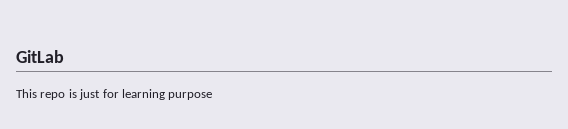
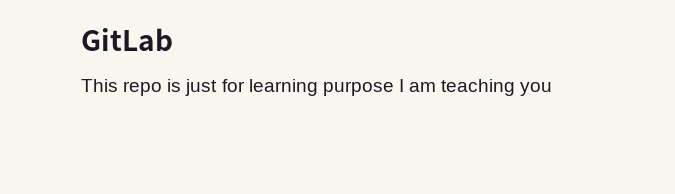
- This repo is just for learning purpose
+ This repo is just for learning purpose I am teaching you

